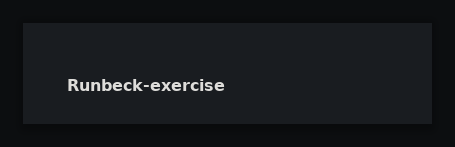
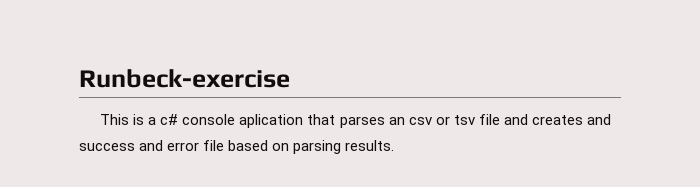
+ This is a c# console aplication that parses an csv or tsv file and creates and success and error file based on parsing results.

